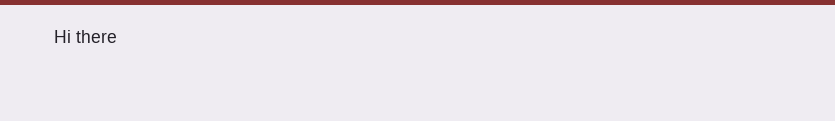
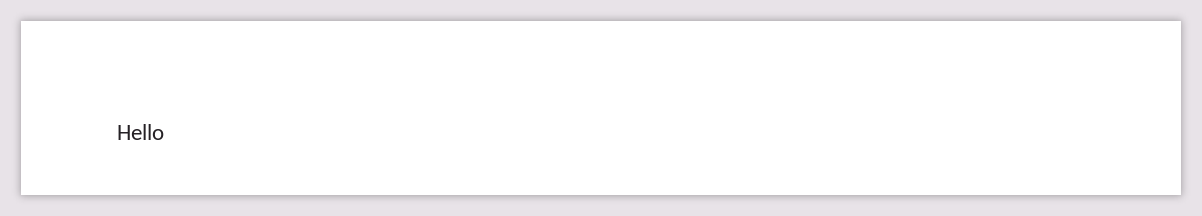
- Hi there
+ Hello

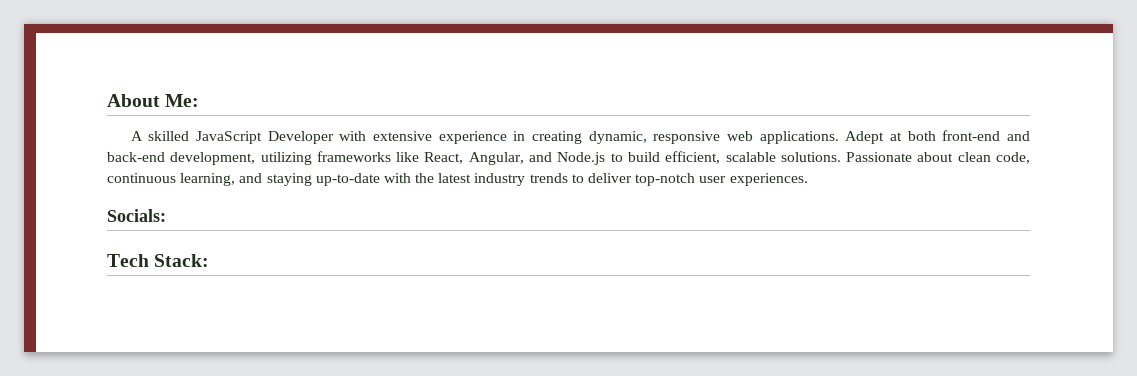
- Hello
+ About Me:
+ A skilled JavaScript Developer with extensive experience in creating dynamic, responsive web applications. Adept at both front-end and back-end development, utilizing frameworks like React, Angular, and Node.js to build efficient, scalable solutions. Passionate about clean code, continuous learning, and staying up-to-date with the latest industry trends to deliver top-notch user experiences.
+ Socials:
+ Tech Stack:

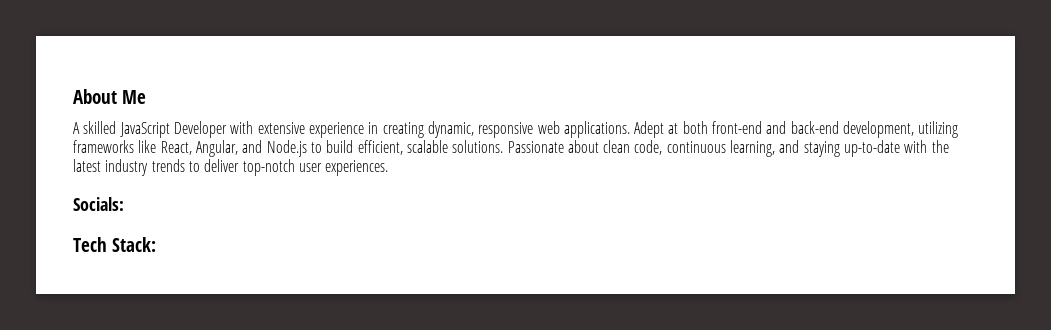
- About Me:
+ About Me

